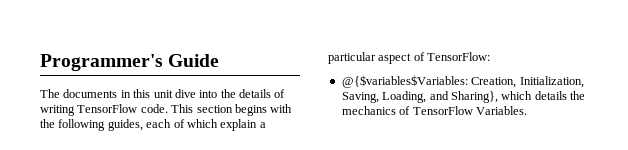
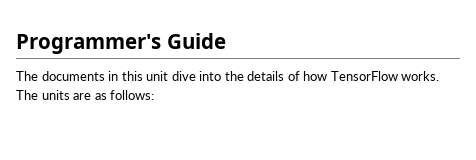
- The documents in this unit dive into the details of writing TensorFlow code. This section begins with the following guides, each of which explain a particular aspect of TensorFlow:
- @{$variables$Variables: Creation, Initialization, Saving, Loading, and Sharing}, which details the mechanics of TensorFlow Variables.
+ The documents in this unit dive into the details of how TensorFlow works. The units are as follows:

